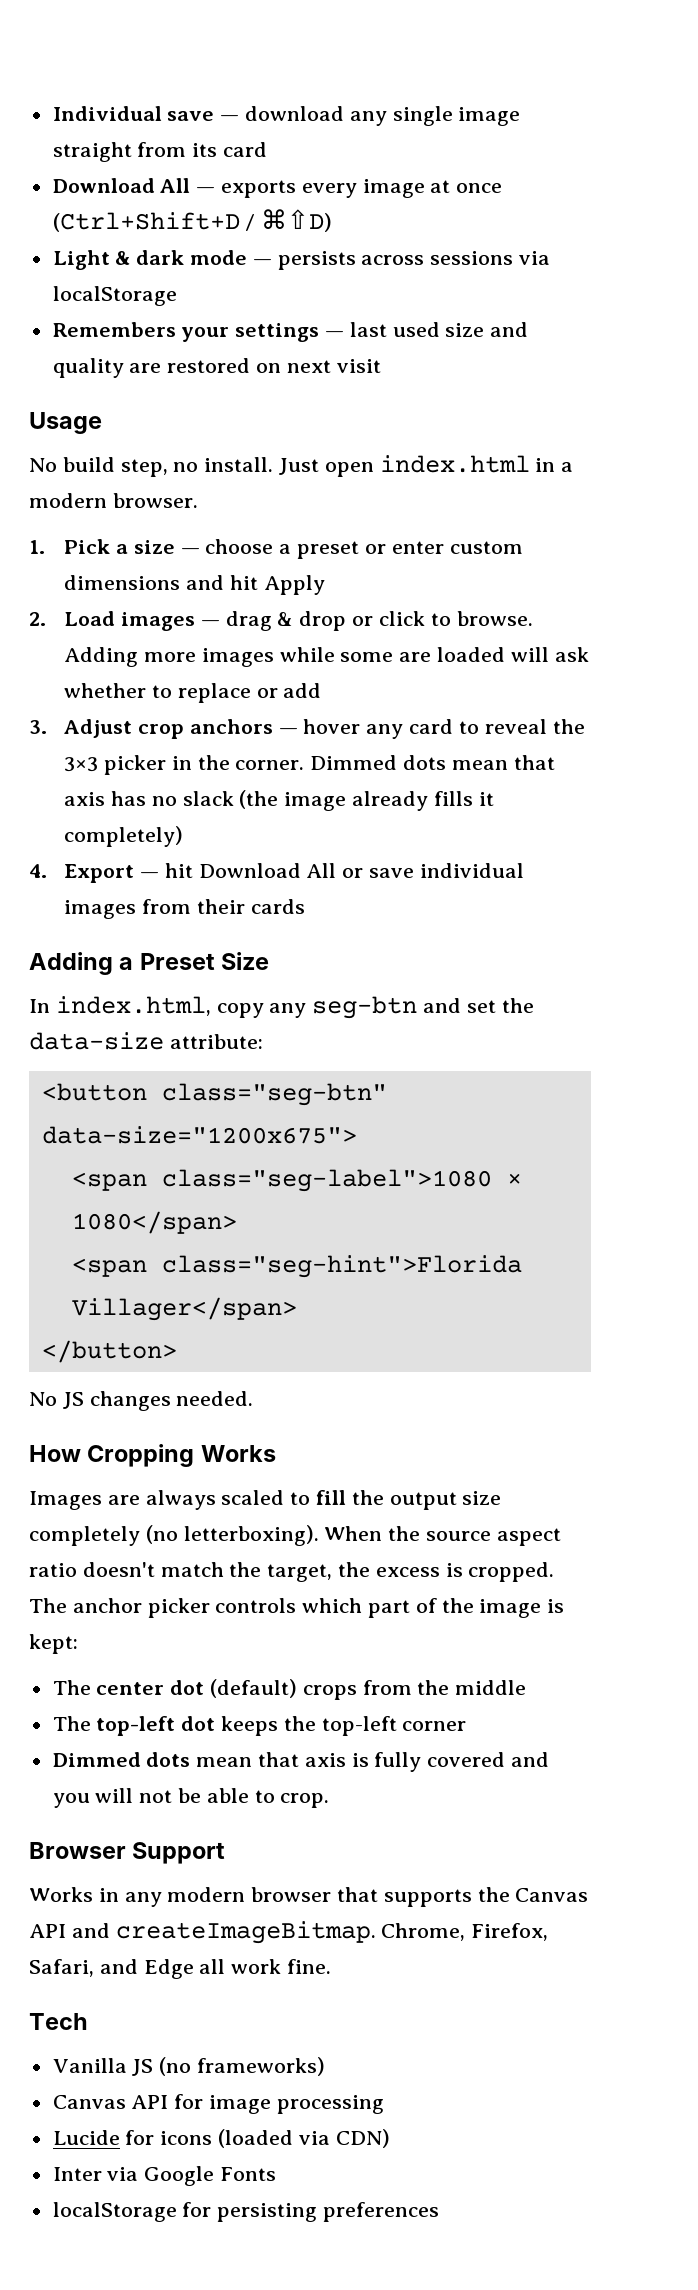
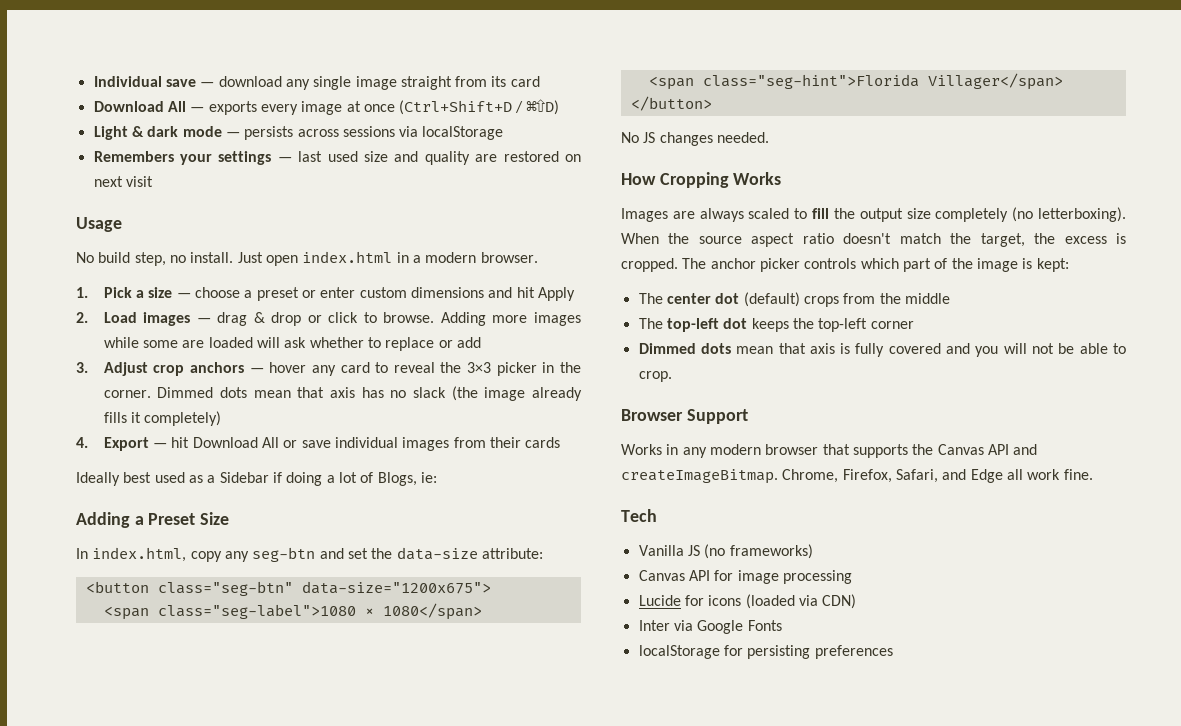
+ Ideally best used as a Sidebar if doing a lot of Blogs, ie:

